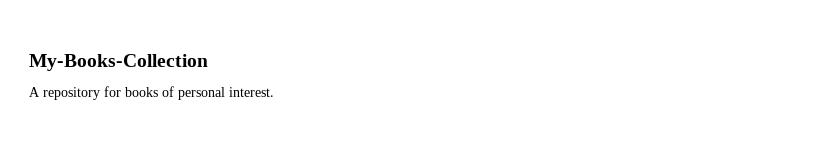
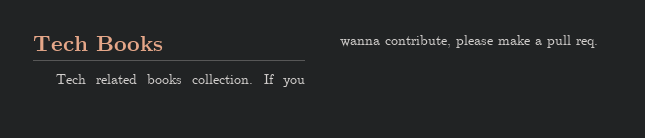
- My-Books-Collection
- A repository for books of personal interest.
+ Tech Books
+ Tech related books collection. If you wanna contribute, please make a pull req.

